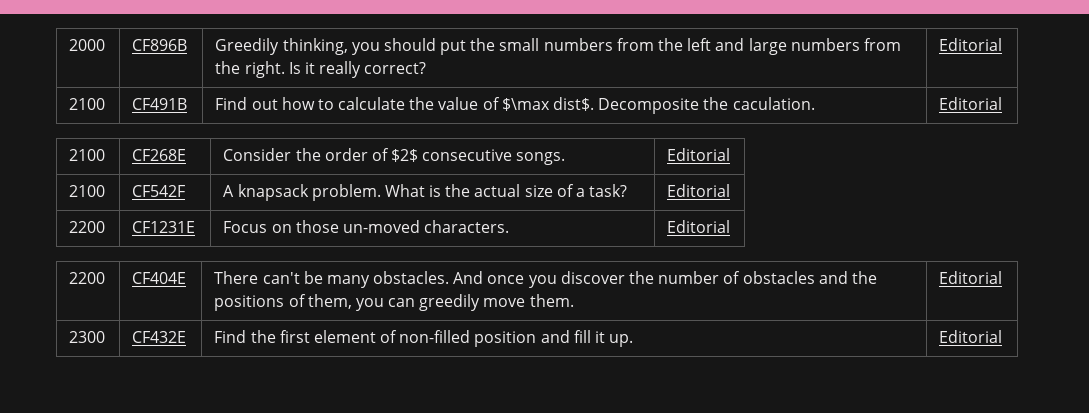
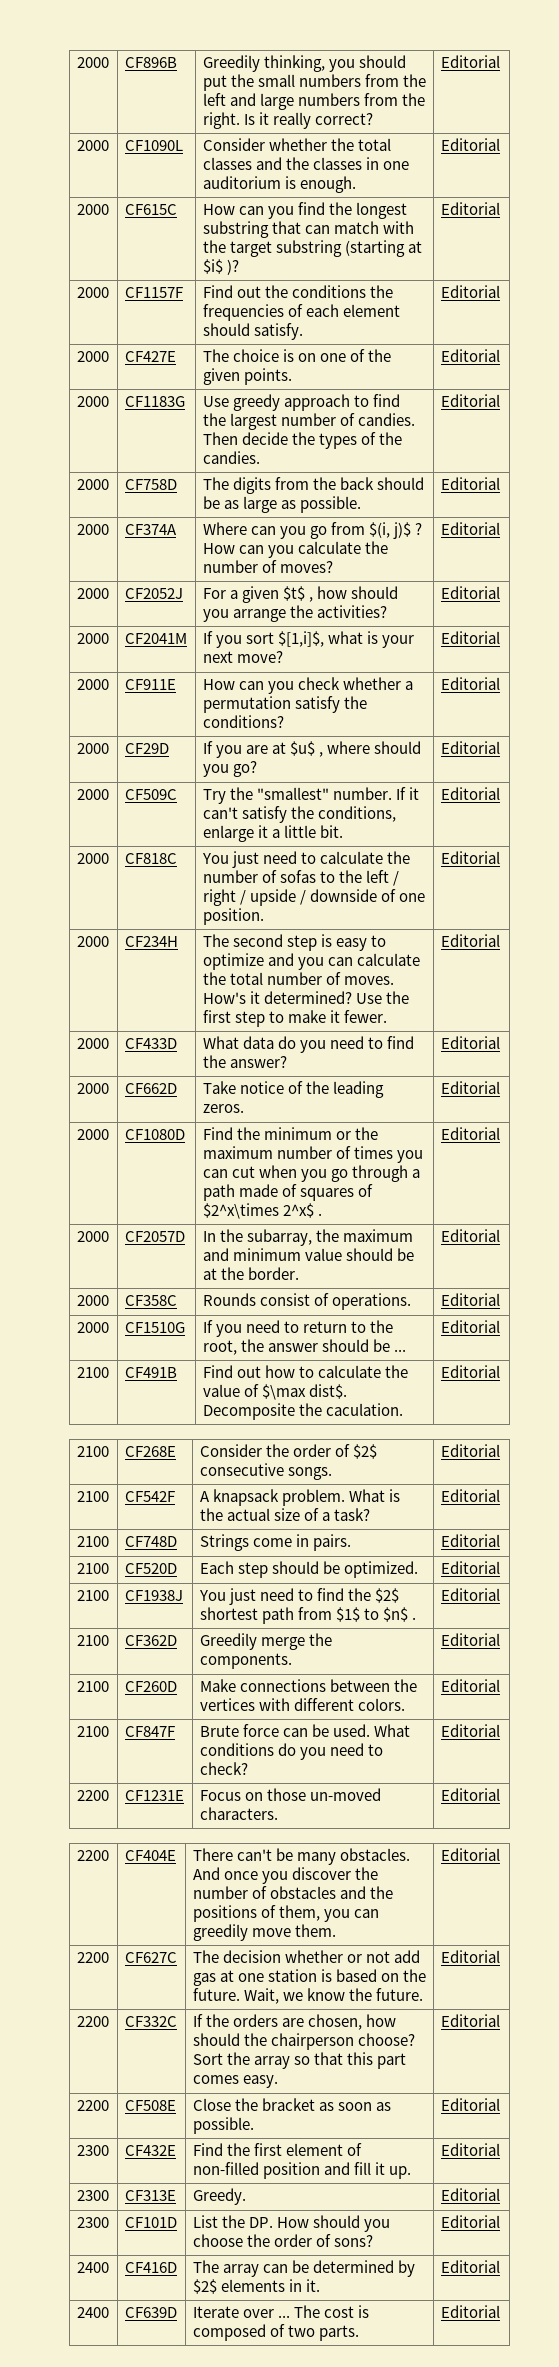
+ 2000 | CF1090L | Consider whether the total classes and the classes in one auditorium is enough. | Editorial
+ 2000 | CF615C | How can you find the longest substring that can match with the target substring (starting at $i$ )? | Editorial
+ 2000 | CF1157F | Find out the conditions the frequencies of each element should satisfy. | Editorial
+ 2000 | CF427E | The choice is on one of the given points. | Editorial
+ 2000 | CF1183G | Use greedy approach to find the largest number of candies. Then decide the types of the candies. | Editorial
+ 2000 | CF758D | The digits from the back should be as large as possible. | Editorial
+ 2000 | CF374A | Where can you go from $(i, j)$ ? How can you calculate the number of moves? | Editorial
+ 2000 | CF2052J | For a given $t$ , how should you arrange the activities? | Editorial
+ 2000 | CF2041M | If you sort $[1,i]$, what is your next move? | Editorial
+ 2000 | CF911E | How can you check whether a permutation satisfy the conditions? | Editorial
+ 2000 | CF29D | If you are at $u$ , where should you go? | Editorial
+ 2000 | CF509C | Try the "smallest" number. If it can't satisfy the conditions, enlarge it a little bit. | Editorial
+ 2000 | CF818C | You just need to calculate the number of sofas to the left / right / upside / downside of one position. | Editorial
+ 2000 | CF234H | The second step is easy to optimize and you can calculate the total number of moves. How's it determined? Use the first step to make it fewer. | Editorial
+ 2000 | CF433D | What data do you need to find the answer? | Editorial
+ 2000 | CF662D | Take notice of the leading zeros. | Editorial
+ 2000 | CF1080D | Find the minimum or the maximum number of times you can cut when you go through a path made of squares of $2^x\times 2^x$ . | Editorial
+ 2000 | CF2057D | In the subarray, the maximum and minimum value should be at the border. | Editorial
+ 2000 | CF358C | Rounds consist of operations. | Editorial
+ 2000 | CF1510G | If you need to return to the root, the answer should be ... | Editorial
+ 2100 | CF748D | Strings come in pairs. | Editorial
+ 2100 | CF520D | Each step should be optimized. | Editorial
+ 2100 | CF1938J | You just need to find the $2$ shortest path from $1$ to $n$ . | Editorial
+ 2100 | CF362D | Greedily merge the components. | Editorial
+ 2100 | CF260D | Make connections between the vertices with different colors. | Editorial
+ 2100 | CF847F | Brute force can be used. What conditions do you need to check? | Editorial
+ 2200 | CF627C | The decision whether or not add gas at one station is based on the future. Wait, we know the future. | Editorial
+ 2200 | CF332C | If the orders are chosen, how should the chairperson choose? Sort the array so that this part comes easy. | Editorial
+ 2200 | CF508E | Close the bracket as soon as possible. | Editorial
+ 2300 | CF313E | Greedy. | Editorial
+ 2300 | CF101D | List the DP. How should you choose the order of sons? | Editorial
+ 2400 | CF416D | The array can be determined by $2$ elements in it. | Editorial
+ 2400 | CF639D | Iterate over ... The cost is composed of two parts. | Editorial

